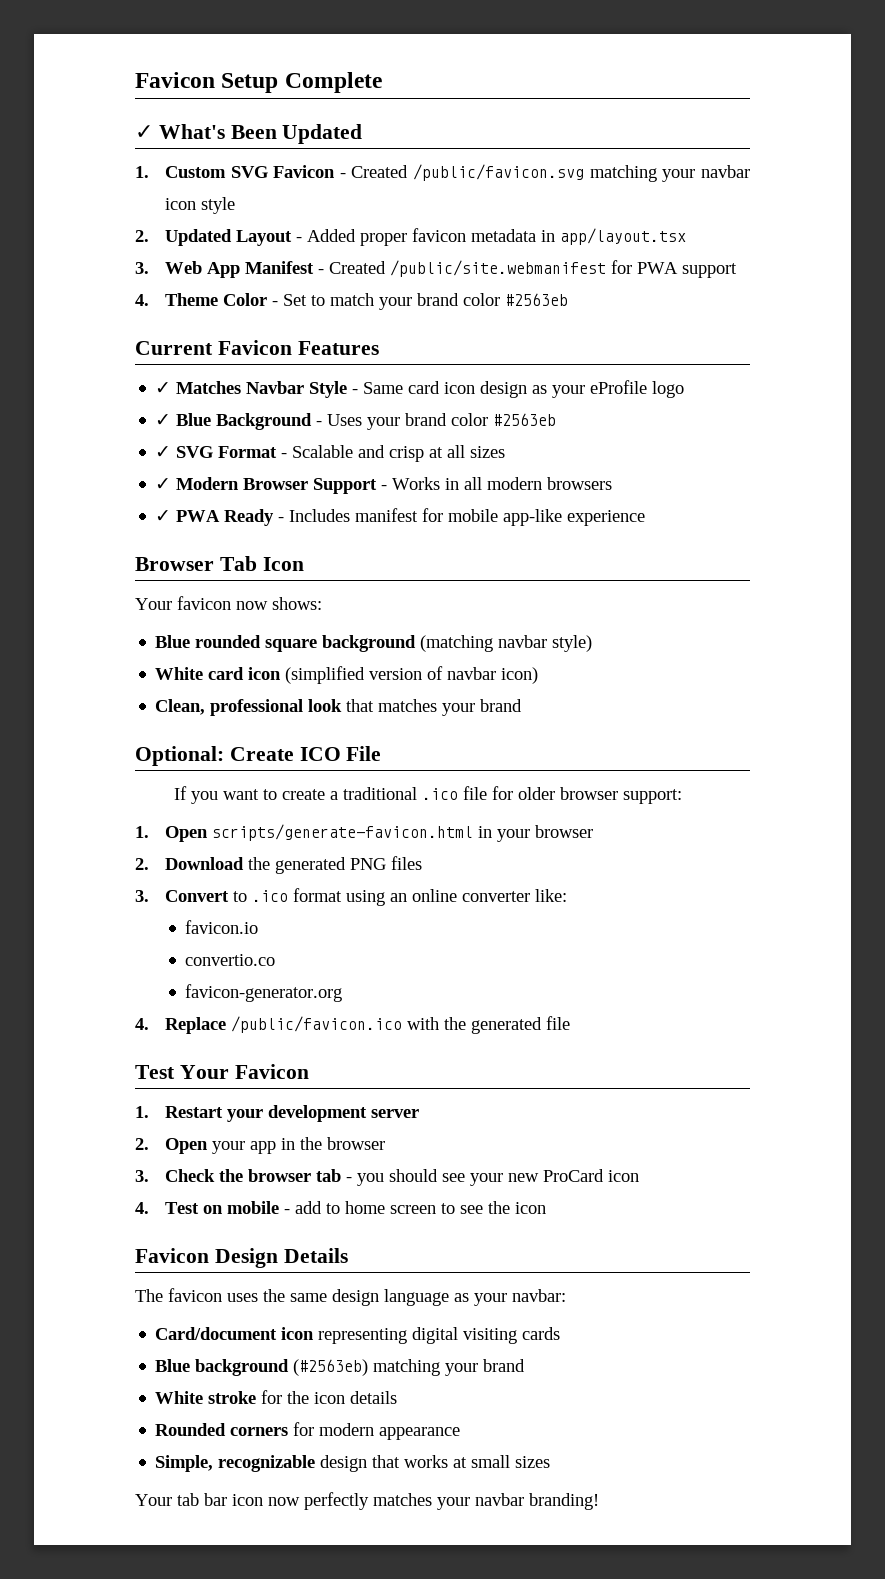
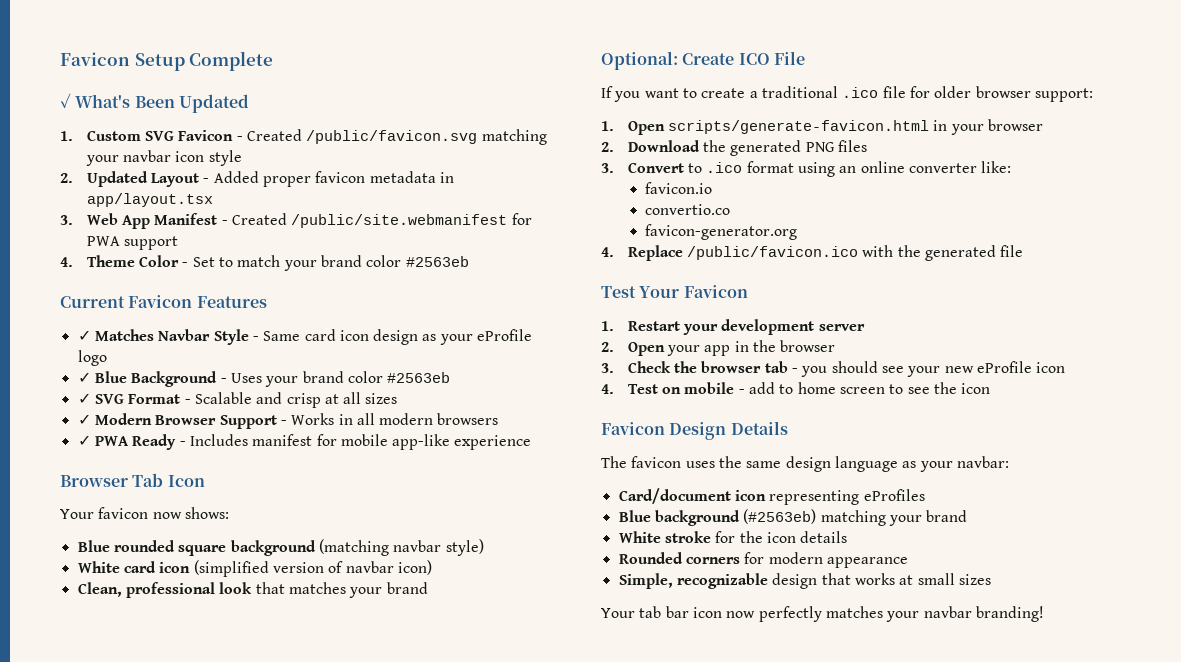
- 3. Check the browser tab - you should see your new ProCard icon
+ 3. Check the browser tab - you should see your new eProfile icon
- Card/document icon representing digital visiting cards
+ Card/document icon representing eProfiles

